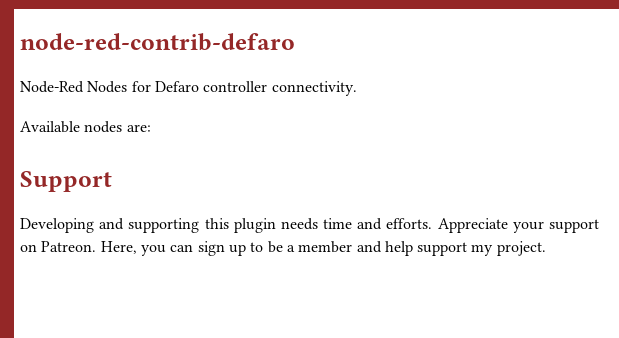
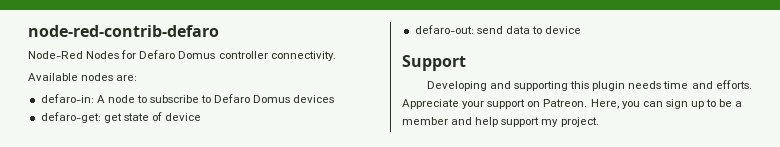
- Node-Red Nodes for Defaro controller connectivity.
+ Node-Red Nodes for Defaro Domus controller connectivity.
+ defaro-in: A node to subscribe to Defaro Domus devices
+ defaro-get: get state of device
+ defaro-out: send data to device

